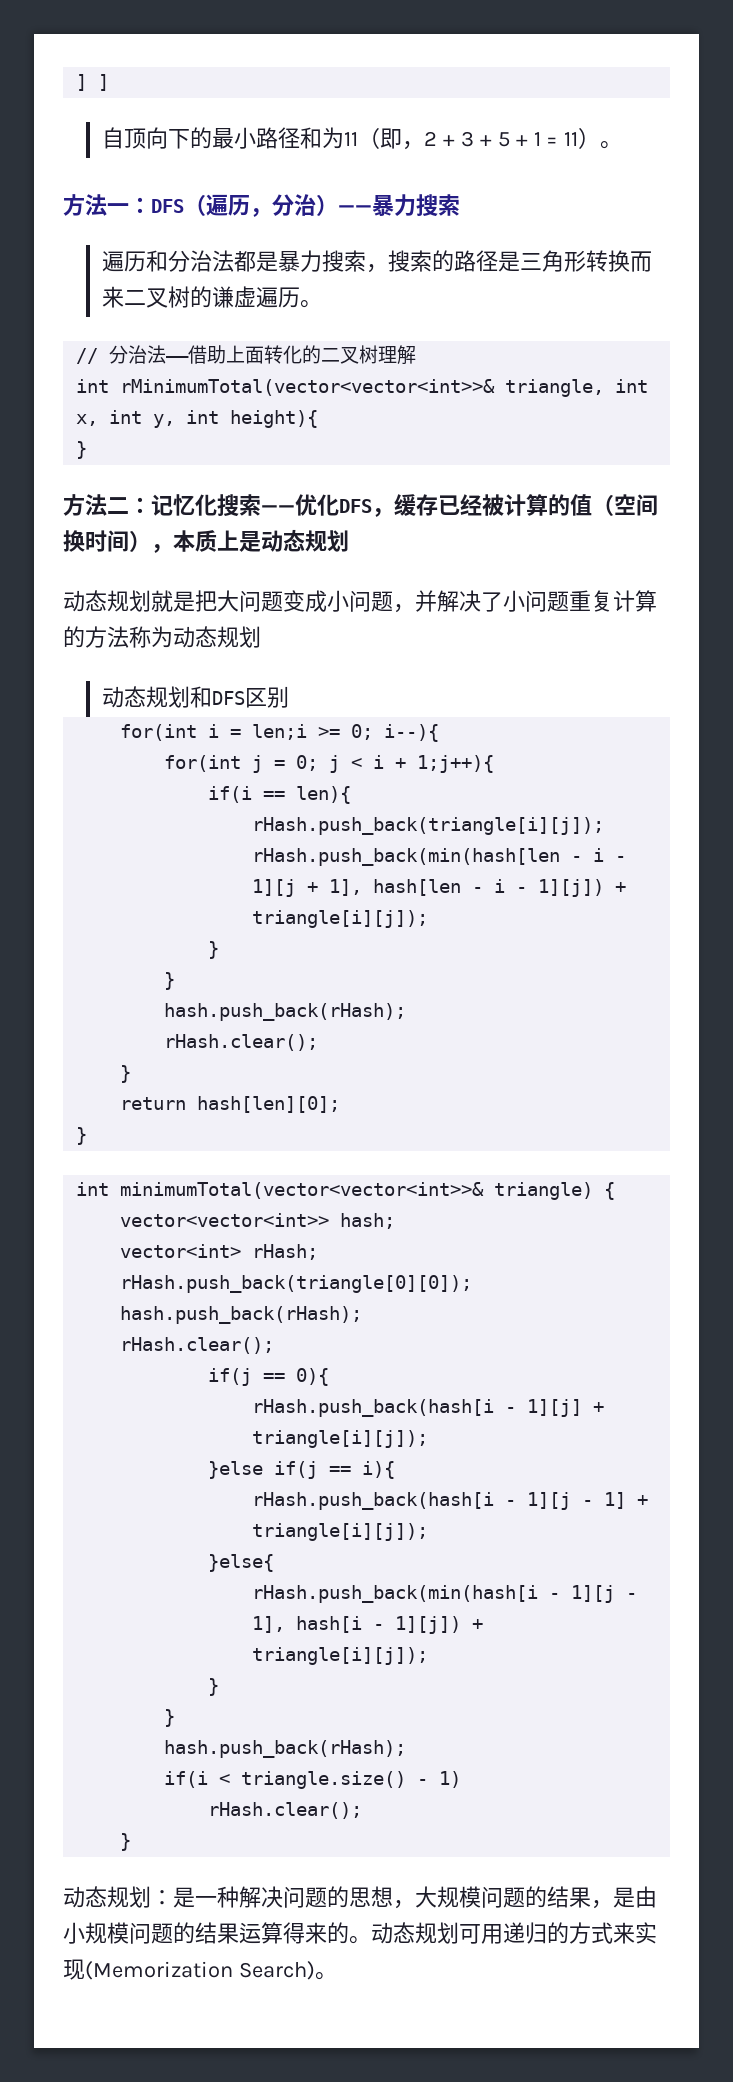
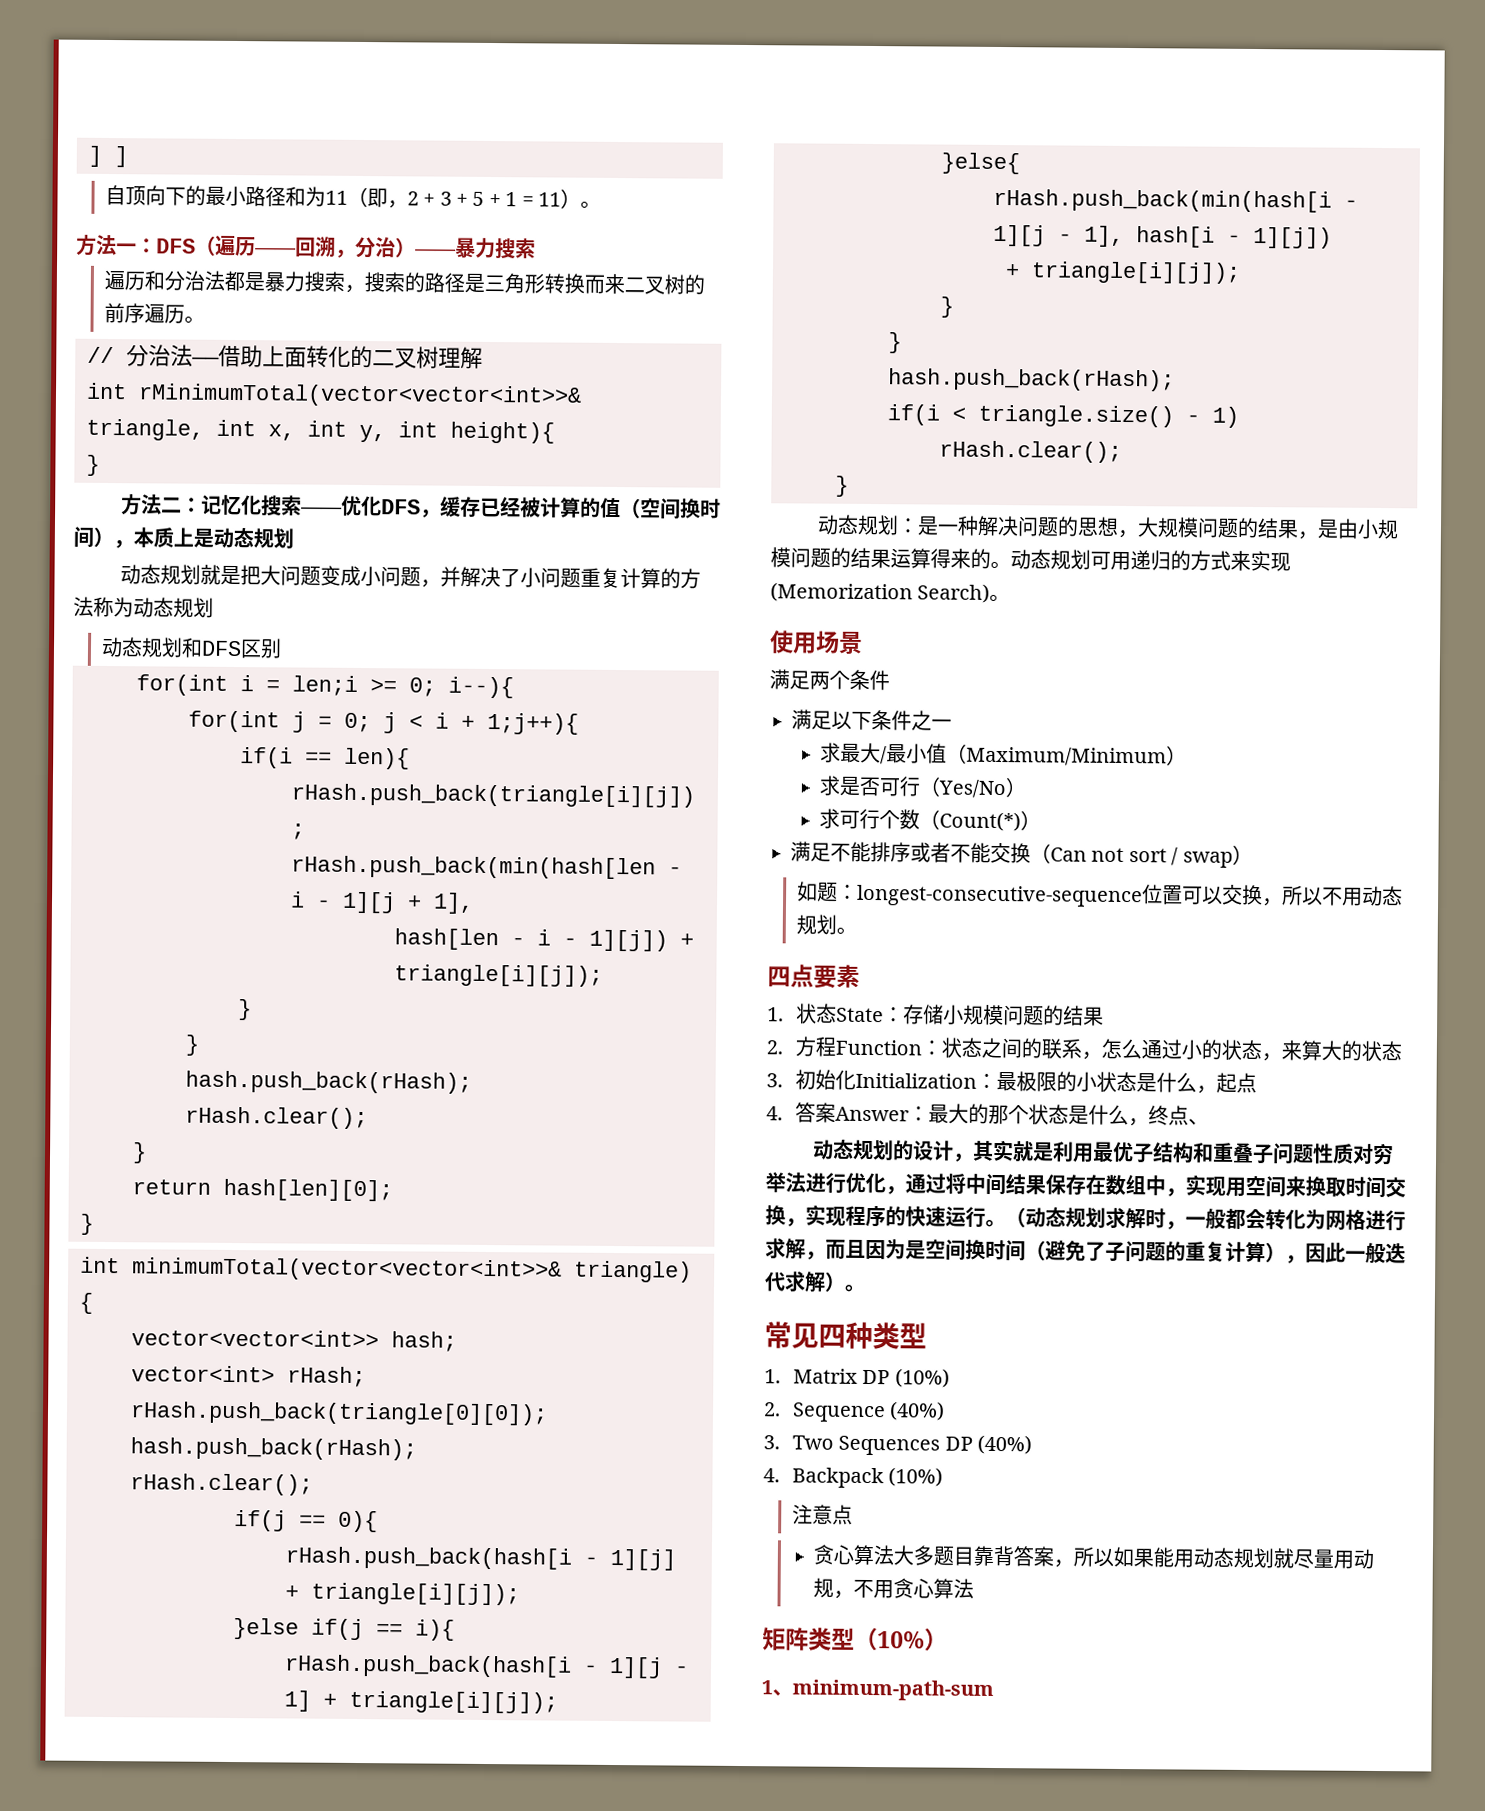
- 方法一：DFS（遍历，分治）——暴力搜索
+ 方法一：DFS（遍历——回溯，分治）——暴力搜索
- 遍历和分治法都是暴力搜索，搜索的路径是三角形转换而来二叉树的谦虚遍历。
+ 遍历和分治法都是暴力搜索，搜索的路径是三角形转换而来二叉树的前序遍历。
- rHash.push_back(min(hash[len - i - 1][j + 1], hash[len - i - 1][j]) + triangle[i][j]);
+ rHash.push_back(min(hash[len - i - 1][j + 1],
+ hash[len - i - 1][j]) + triangle[i][j]);
- rHash.push_back(min(hash[i - 1][j - 1], hash[i - 1][j]) + triangle[i][j]);
+ rHash.push_back(min(hash[i - 1][j - 1], hash[i - 1][j])
+ + triangle[i][j]);
+ 使用场景
+ 满足两个条件
+ 满足以下条件之一
+ 求最大/最小值（Maximum/Minimum）
+ 求是否可行（Yes/No）
+ 求可行个数（Count(*)）
+ 满足不能排序或者不能交换（Can not sort / swap）
+ 如题：longest-consecutive-sequence位置可以交换，所以不用动态规划。
+ 四点要素
+ 1.状态State：存储小规模问题的结果
+ 2.方程Function：状态之间的联系，怎么通过小的状态，来算大的状态
+ 3.初始化Initialization：最极限的小状态是什么，起点
+ 4.答案Answer：最大的那个状态是什么，终点、
+ 动态规划的设计，其实就是利用最优子结构和重叠子问题性质对穷举法进行优化，通过将中间结果保存在数组中，实现用空间来换取时间交换，实现程序的快速运行。（动态规划求解时，一般都会转化为网格进行求解，而且因为是空间换时间（避免了子问题的重复计算），因此一般迭代求解）。
+ 常见四种类型
+ 1. Matrix DP (10%)
+ 2. Sequence (40%)
+ 3. Two Sequences DP (40%)
+ 4. Backpack (10%)
+ 注意点
+ 贪心算法大多题目靠背答案，所以如果能用动态规划就尽量用动规，不用贪心算法
+ 矩阵类型（10%）
+ 1、minimum-path-sum

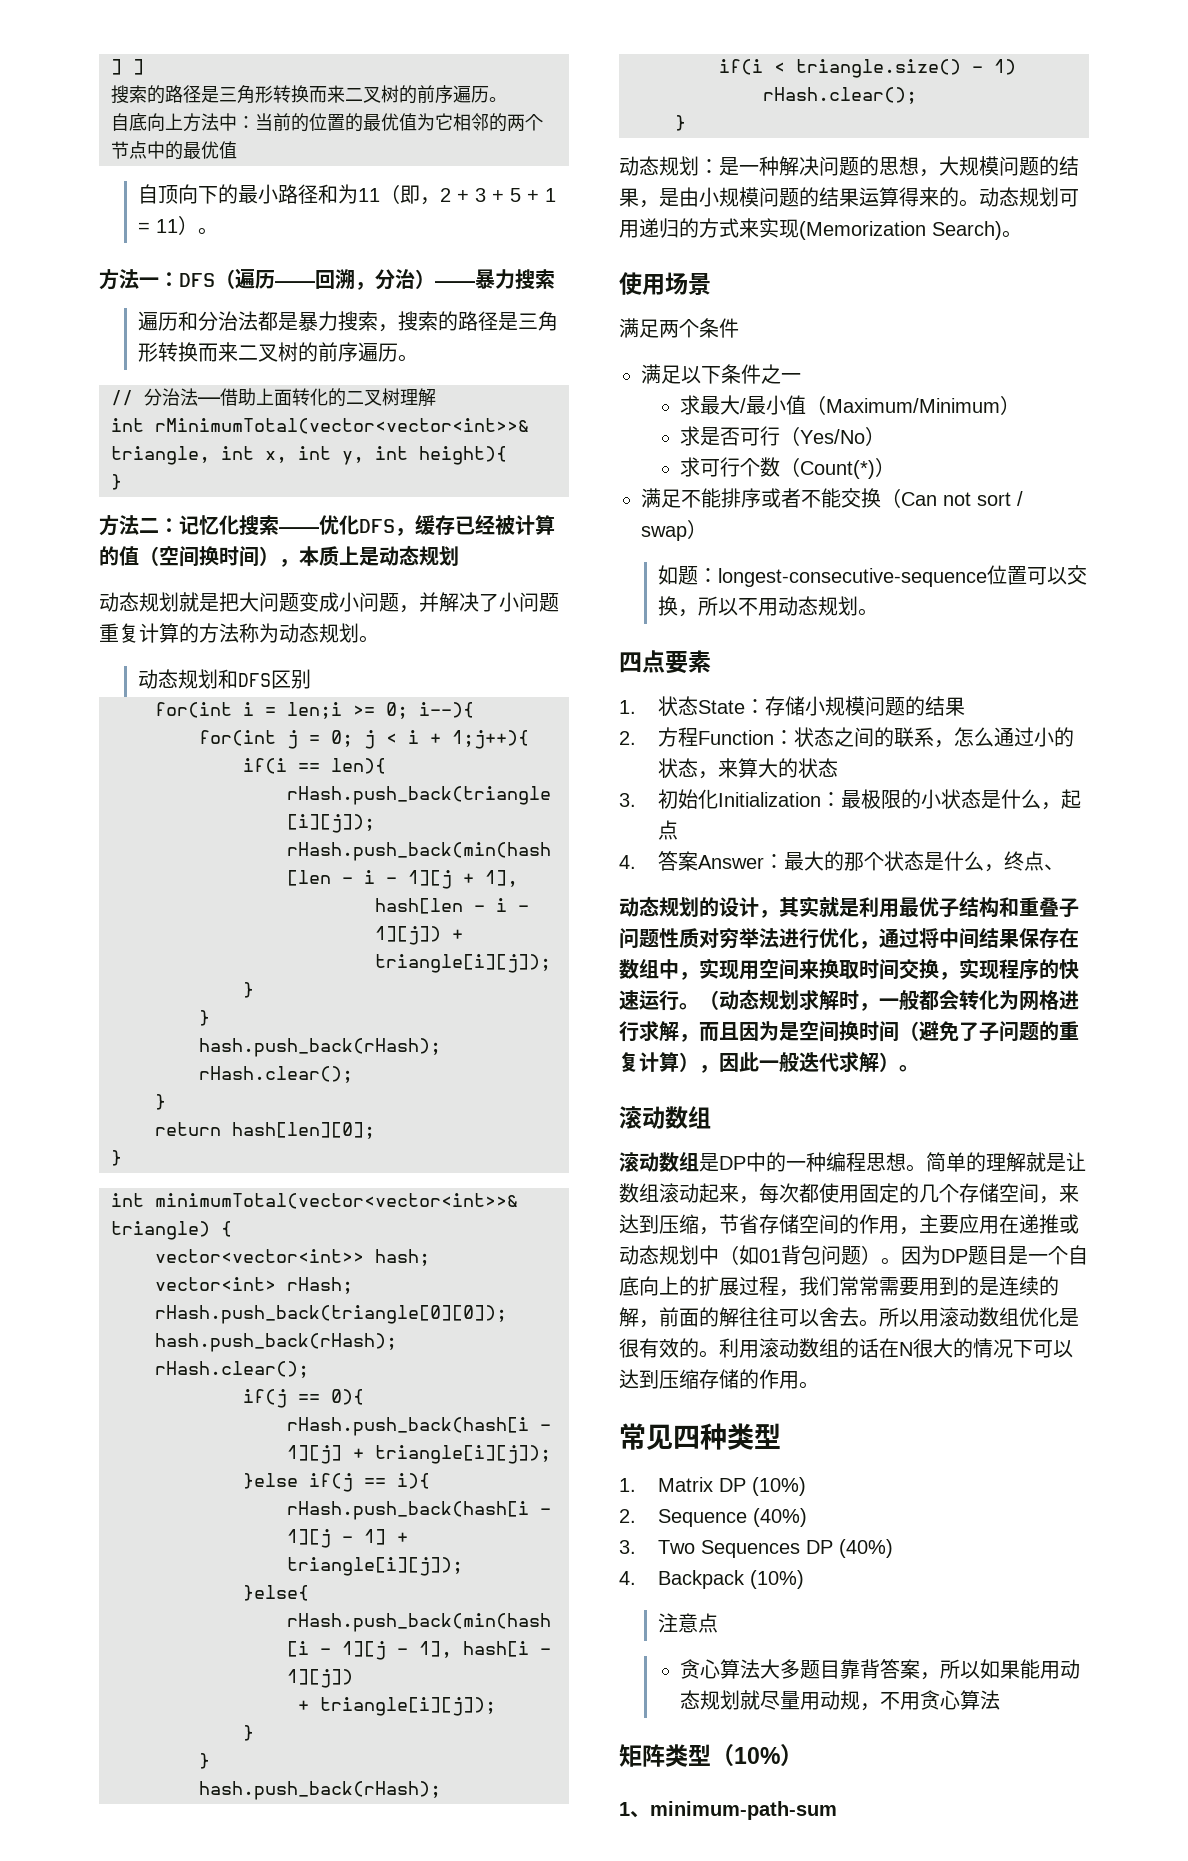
  ] ]
+ 搜索的路径是三角形转换而来二叉树的前序遍历。
+ 自底向上方法中：当前的位置的最优值为它相邻的两个节点中的最优值
- 动态规划就是把大问题变成小问题，并解决了小问题重复计算的方法称为动态规划
+ 动态规划就是把大问题变成小问题，并解决了小问题重复计算的方法称为动态规划。
  （动态规划求解时，一般都会转化为网格进行求解，而且因为是空间换时间（避免了子问题的重复计算），因此一般迭代求解）。
+ 滚动数组
+ 滚动数组是DP中的一种编程思想。简单的理解就是让数组滚动起来，每次都使用固定的几个存储空间，来达到压缩，节省存储空间的作用，主要应用在递推或动态规划中（如01背包问题）。因为DP题目是一个自底向上的扩展过程，我们常常需要用到的是连续的解，前面的解往往可以舍去。所以用滚动数组优化是很有效的。利用滚动数组的话在N很大的情况下可以达到压缩存储的作用。

